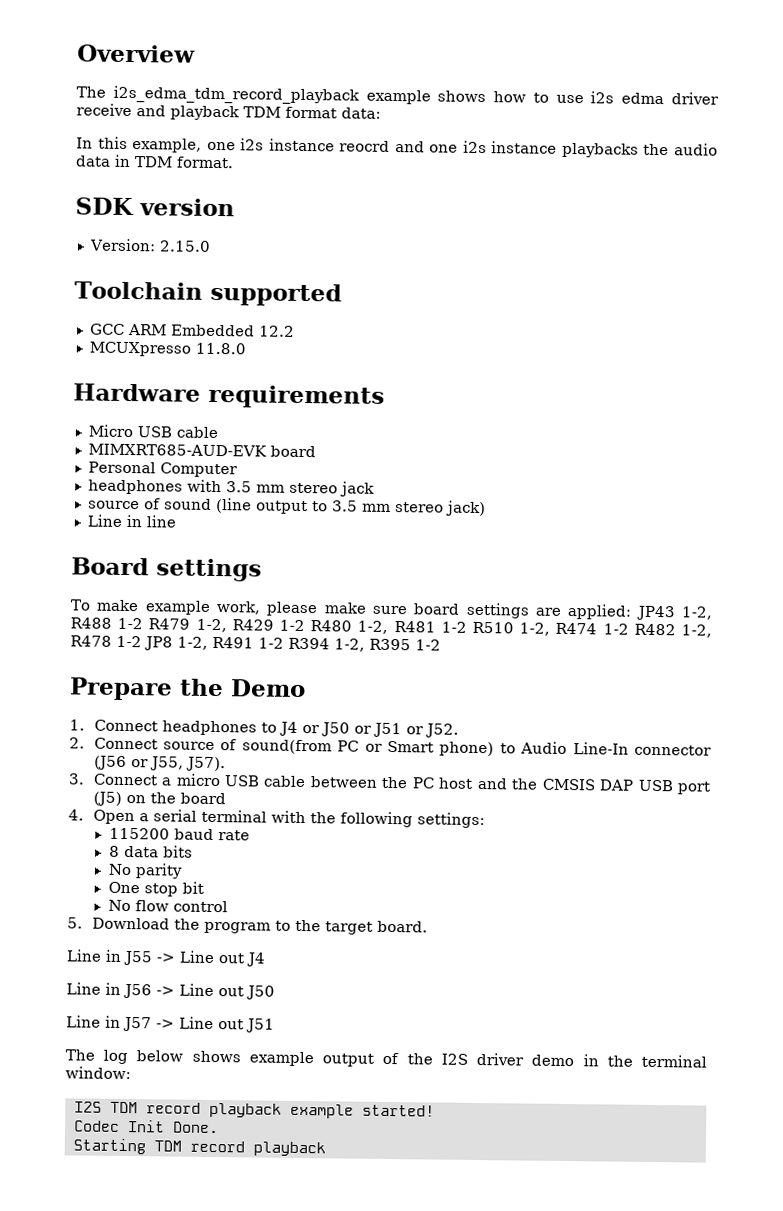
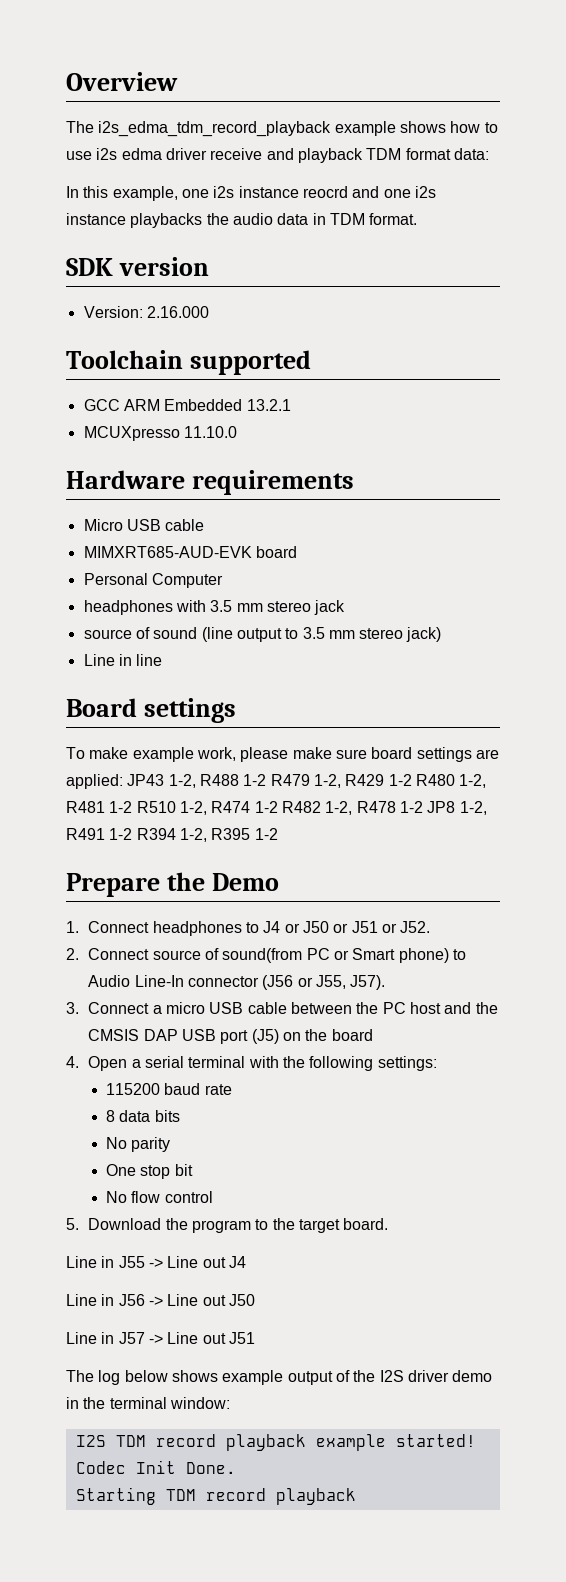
- Version: 2.15.0
+ Version: 2.16.000
- GCC ARM Embedded 12.2
+ GCC ARM Embedded 13.2.1
- MCUXpresso 11.8.0
+ MCUXpresso 11.10.0

